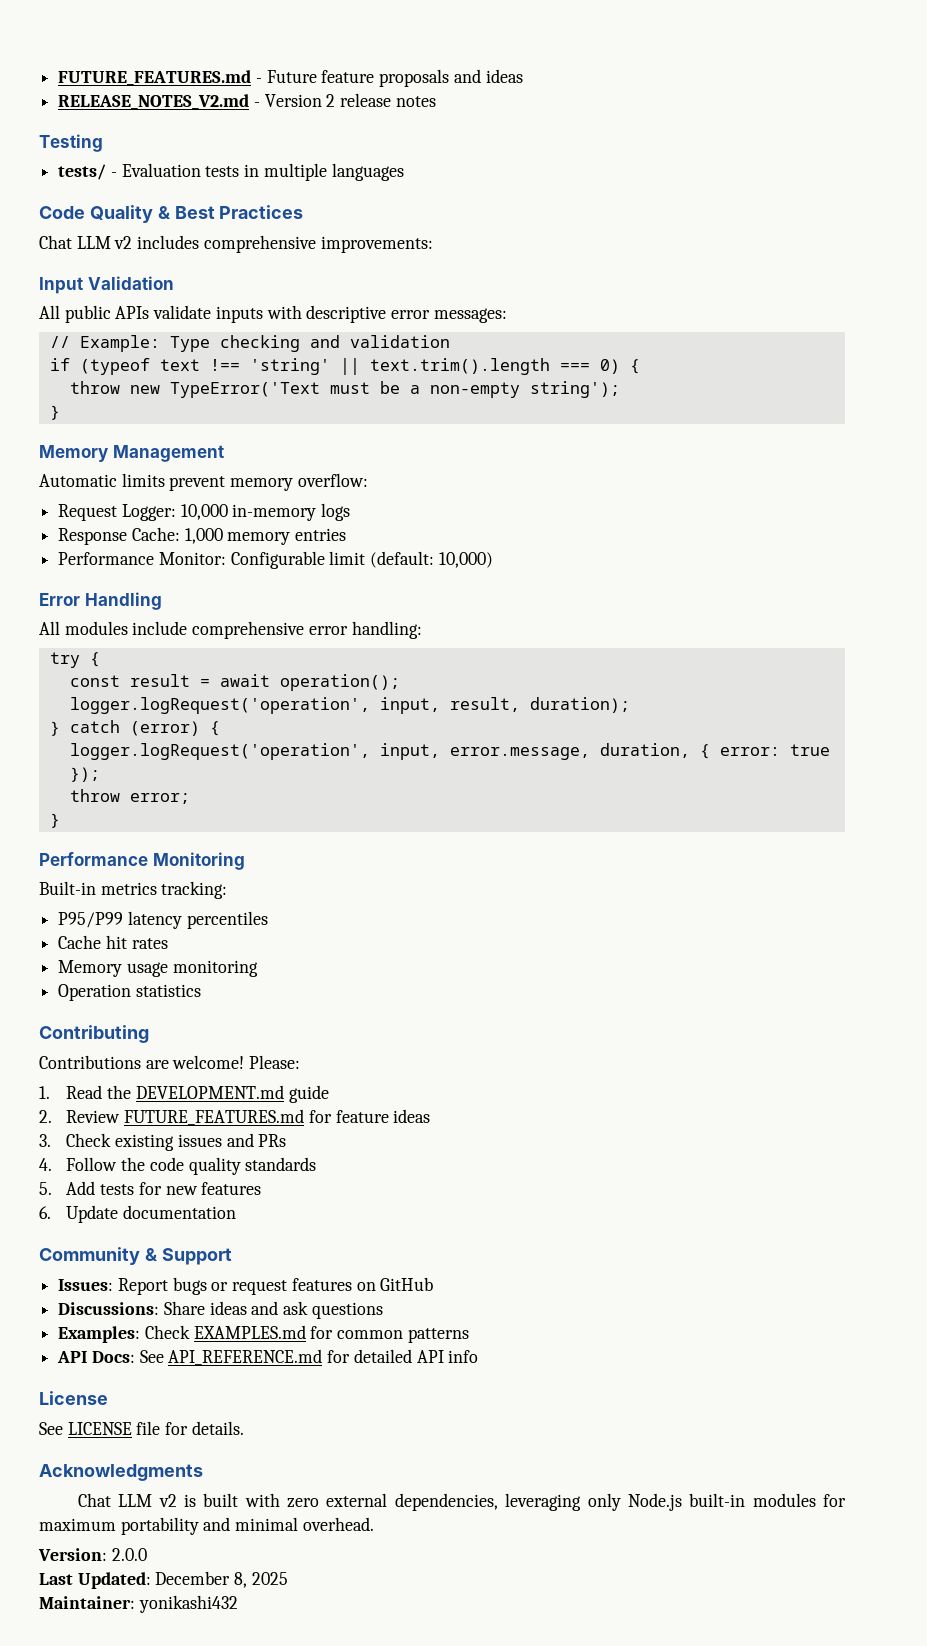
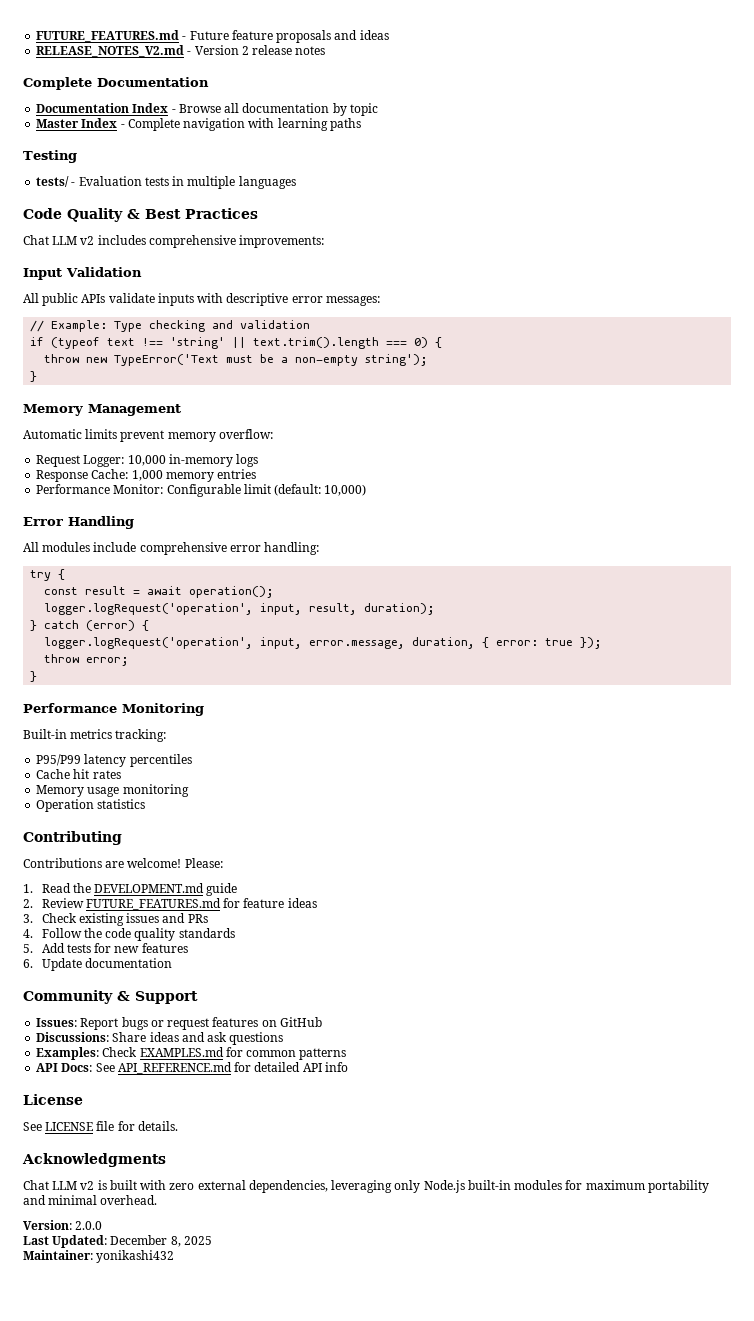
+ Complete Documentation
+ Documentation Index - Browse all documentation by topic
+ Master Index - Complete navigation with learning paths

